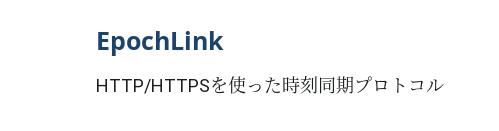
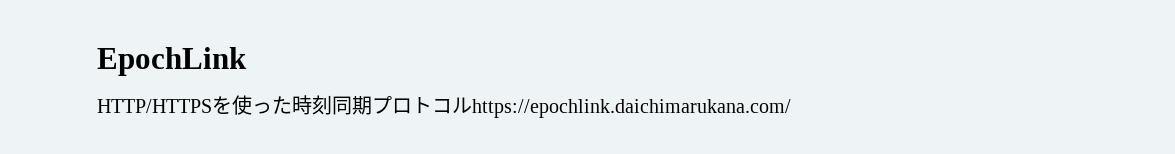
- HTTP/HTTPSを使った時刻同期プロトコル
+ HTTP/HTTPSを使った時刻同期プロトコルhttps://epochlink.daichimarukana.com/

